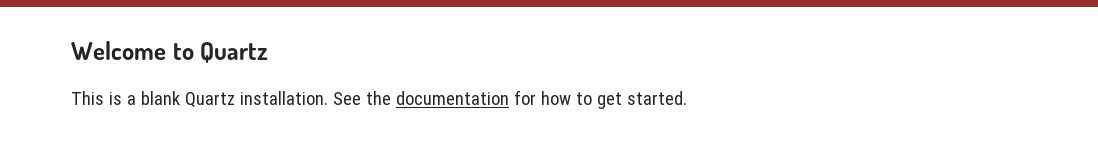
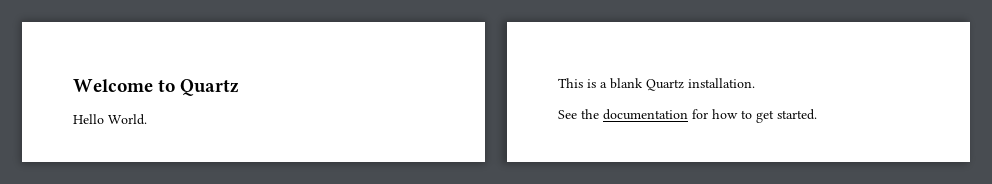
+ Hello World.
- This is a blank Quartz installation. See the documentation for how to get started.
+ This is a blank Quartz installation.
+ See the documentation for how to get started.

